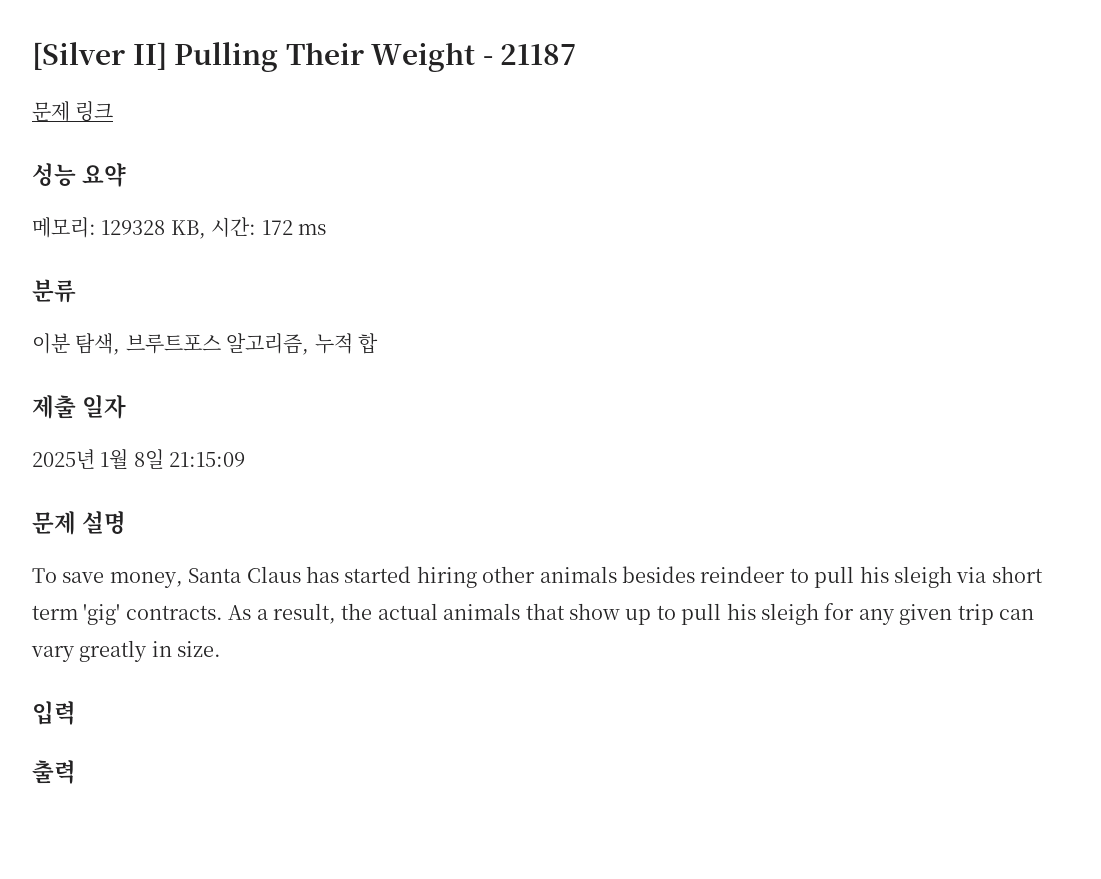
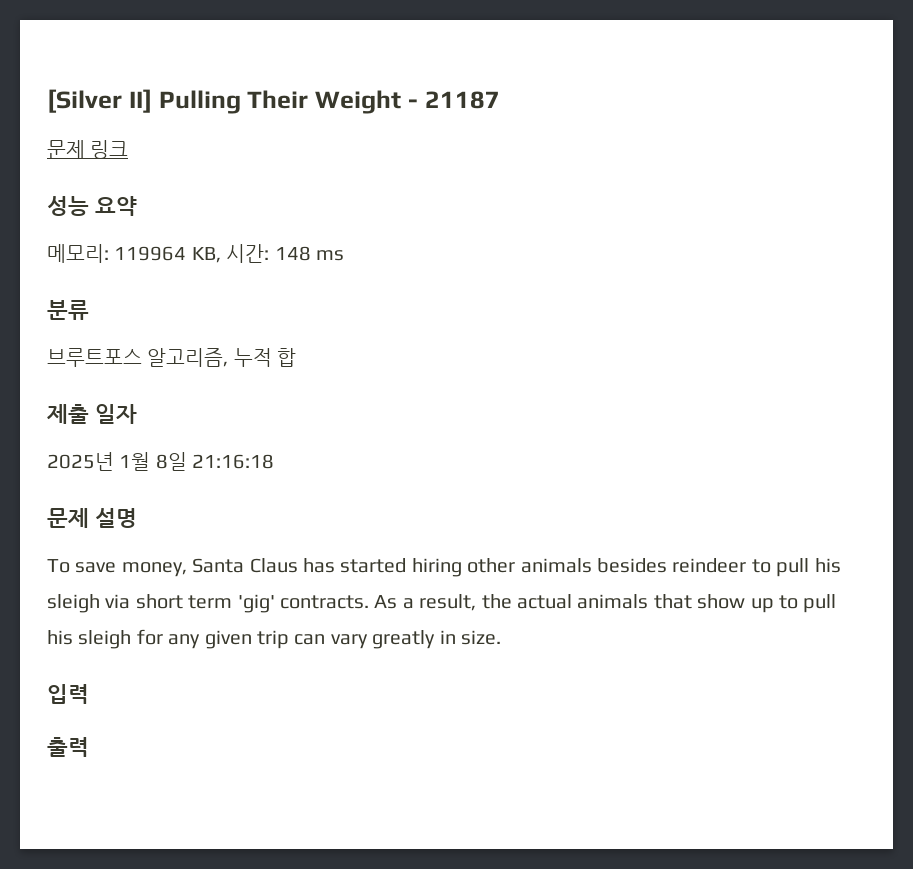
- 메모리: 129328 KB, 시간: 172 ms
+ 메모리: 119964 KB, 시간: 148 ms
- 이분 탐색, 브루트포스 알고리즘, 누적 합
+ 브루트포스 알고리즘, 누적 합
- 2025년 1월 8일 21:15:09
+ 2025년 1월 8일 21:16:18

